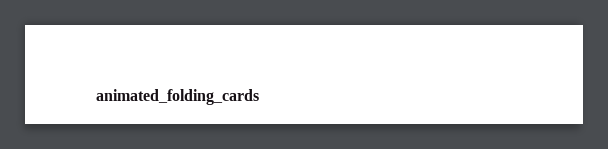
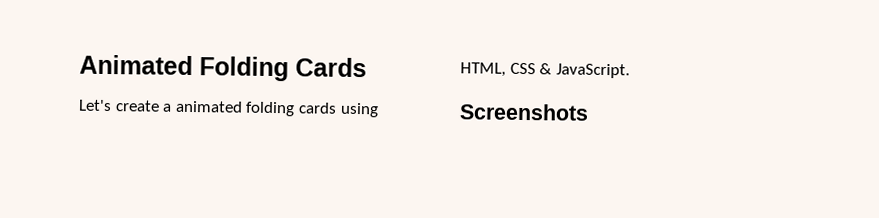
- animated_folding_cards
+ Animated Folding Cards
+ Let's create a animated folding cards using HTML, CSS & JavaScript.
+ Screenshots

